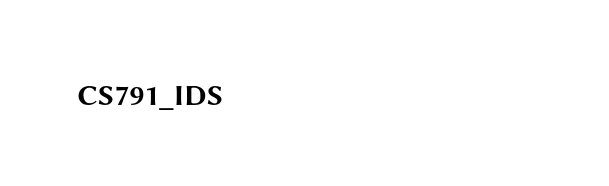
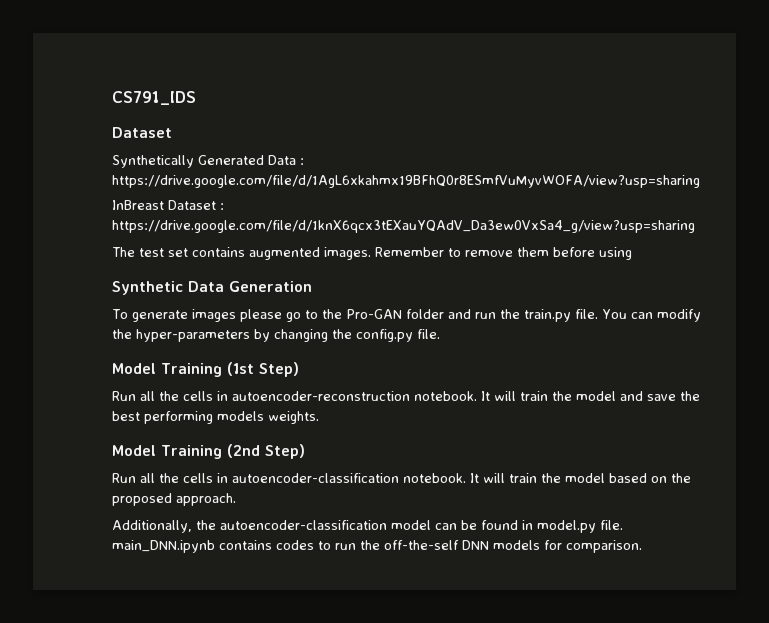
  CS791_IDS
+ Dataset
+ Synthetically Generated Data : https://drive.google.com/file/d/1AgL6xkahmx19BFhQ0r8ESmfVuMyvWOFA/view?usp=sharing
+ InBreast Dataset : https://drive.google.com/file/d/1knX6qcx3tEXauYQAdV_Da3ew0VxSa4_g/view?usp=sharing
+ The test set contains augmented images. Remember to remove them before using
+ Synthetic Data Generation
+ To generate images please go to the Pro-GAN folder and run the train.py file. You can modify the hyper-parameters by changing the config.py file.
+ Model Training (1st Step)
+ Run all the cells in autoencoder-reconstruction notebook. It will train the model and save the best performing models weights.
+ Model Training (2nd Step)
+ Run all the cells in autoencoder-classification notebook. It will train the model based on the proposed approach.
+ Additionally, the autoencoder-classification model can be found in model.py file. main_DNN.ipynb contains codes to run the off-the-self DNN models for comparison.

